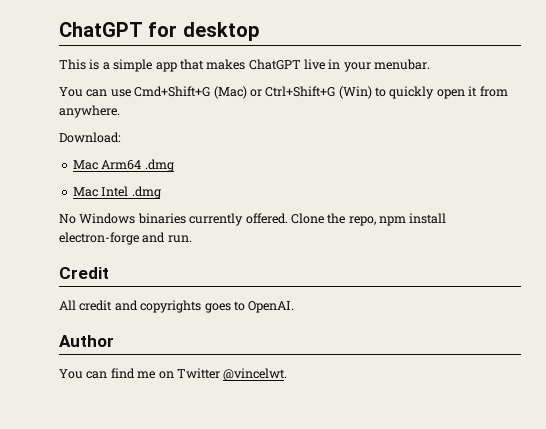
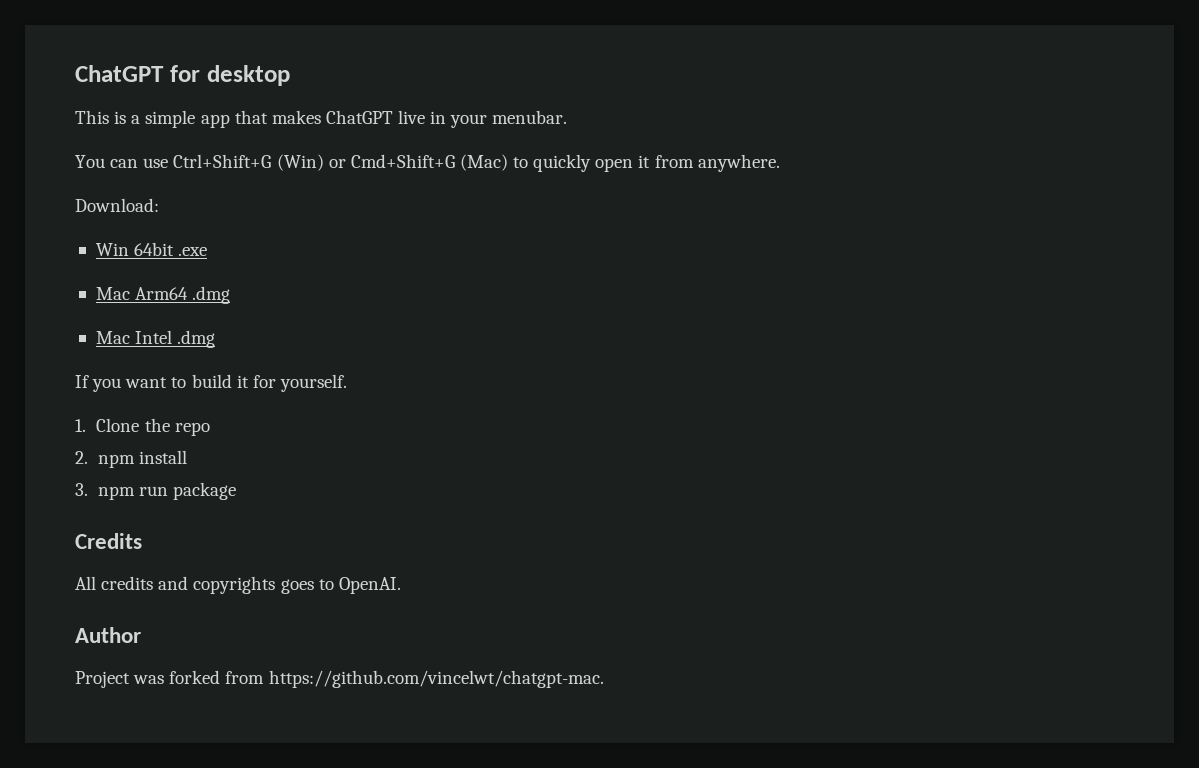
- You can use Cmd+Shift+G (Mac) or Ctrl+Shift+G (Win) to quickly open it from anywhere.
+ You can use Ctrl+Shift+G (Win) or Cmd+Shift+G (Mac) to quickly open it from anywhere.
+ Win 64bit .exe
- No Windows binaries currently offered. Clone the repo, npm install electron-forge and run.
- Credit
+ If you want to build it for yourself.
+ 1. Clone the repo
+ 2. npm install
+ 3. npm run package
+ Credits
- All credit and copyrights goes to OpenAI.
+ All credits and copyrights goes to OpenAI.
- You can find me on Twitter @vincelwt.
+ Project was forked from https://github.com/vincelwt/chatgpt-mac.

